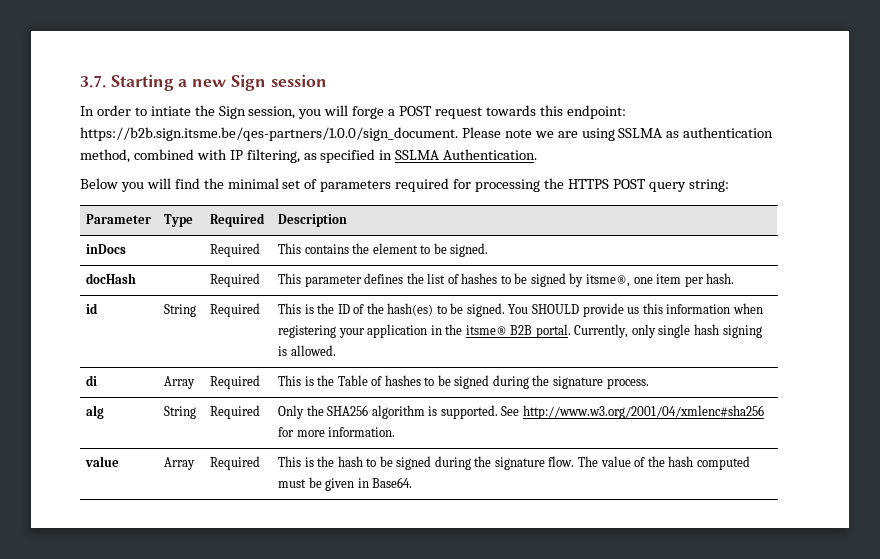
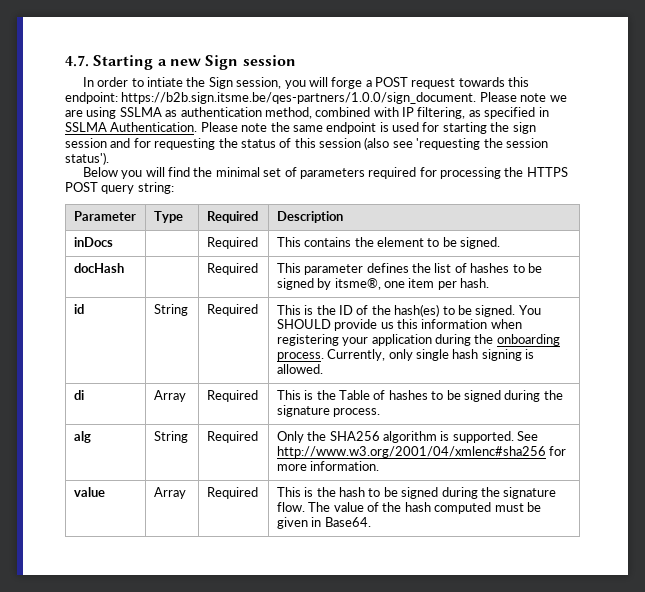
- 3.7. Starting a new Sign session
+ 4.7. Starting a new Sign session
+ Please note the same endpoint is used for starting the sign session and for requesting the status of this session (also see 'requesting the session status').
- id | String | Required | This is the ID of the hash(es) to be signed. You SHOULD provide us this information when registering your application in the itsme® B2B portal. Currently, only single hash signing is allowed.
+ id | String | Required | This is the ID of the hash(es) to be signed. You SHOULD provide us this information when registering your application during the onboarding process. Currently, only single hash signing is allowed.

